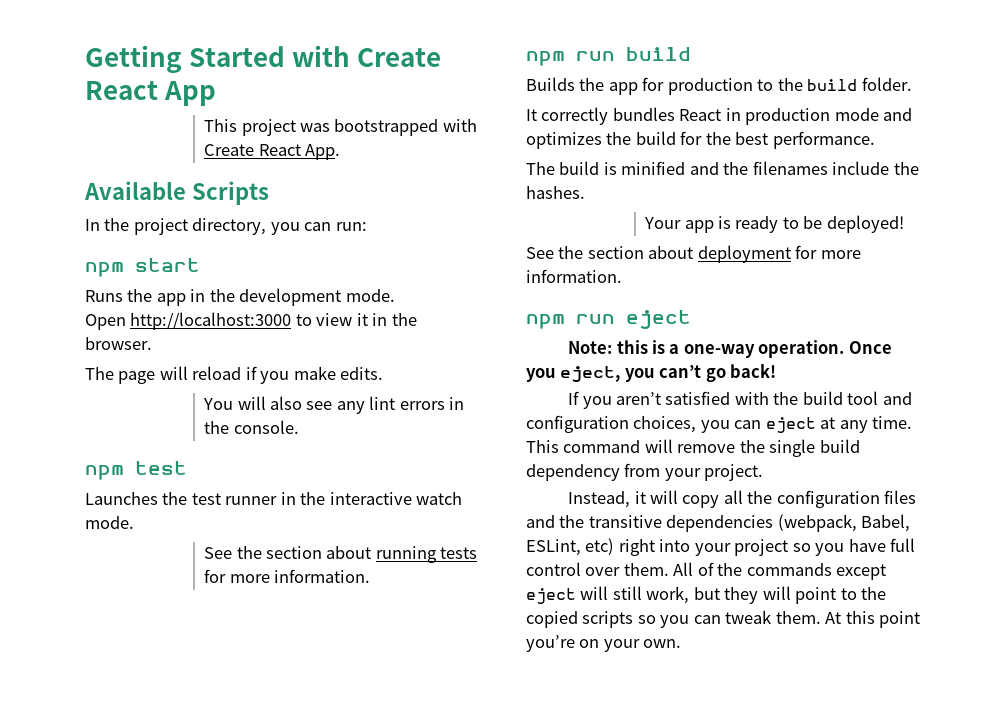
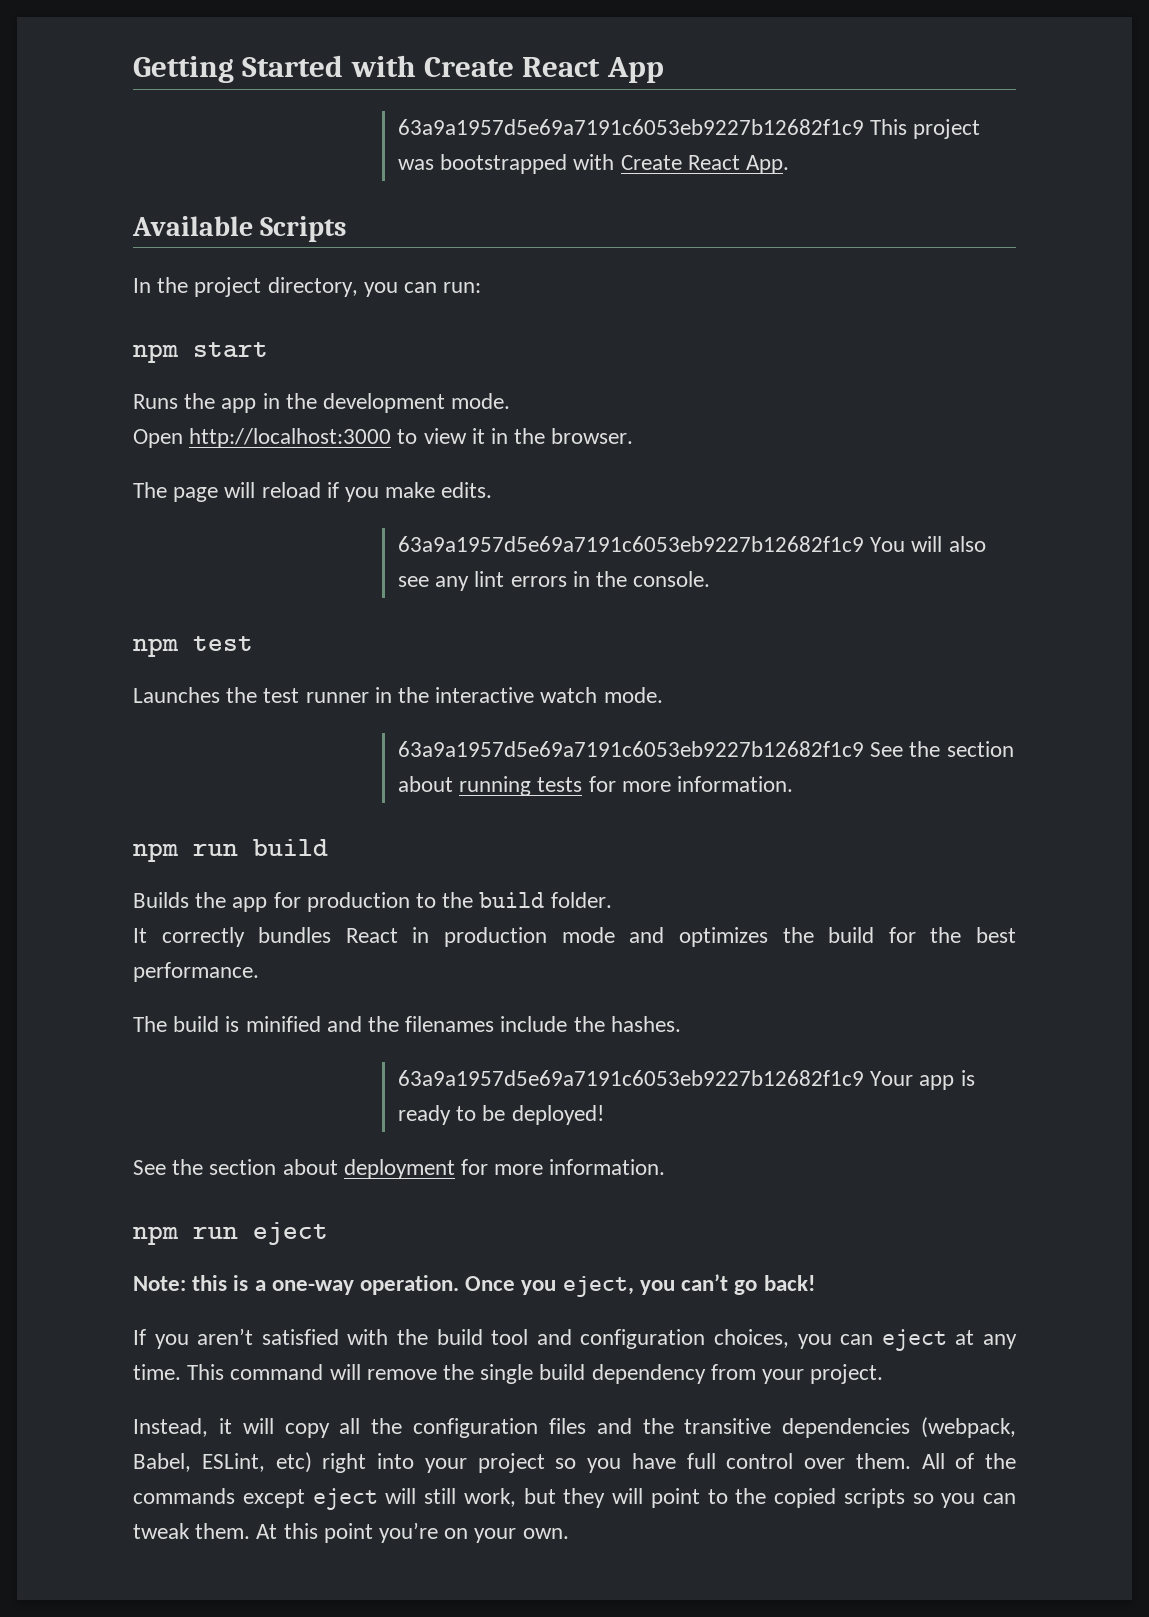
- This project was bootstrapped with Create React App.
+ 63a9a1957d5e69a7191c6053eb9227b12682f1c9 This project was bootstrapped with Create React App.
- You will also see any lint errors in the console.
+ 63a9a1957d5e69a7191c6053eb9227b12682f1c9 You will also see any lint errors in the console.
- See the section about running tests for more information.
+ 63a9a1957d5e69a7191c6053eb9227b12682f1c9 See the section about running tests for more information.
- Your app is ready to be deployed!
+ 63a9a1957d5e69a7191c6053eb9227b12682f1c9 Your app is ready to be deployed!

